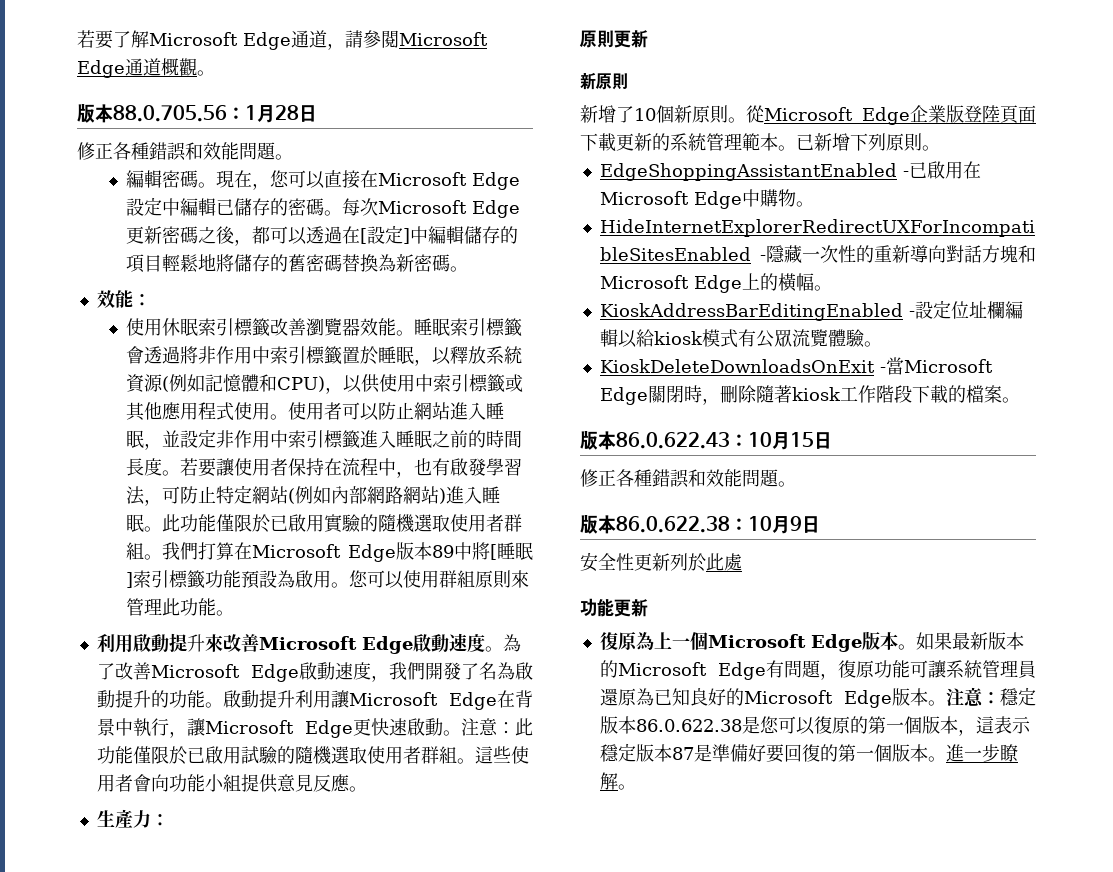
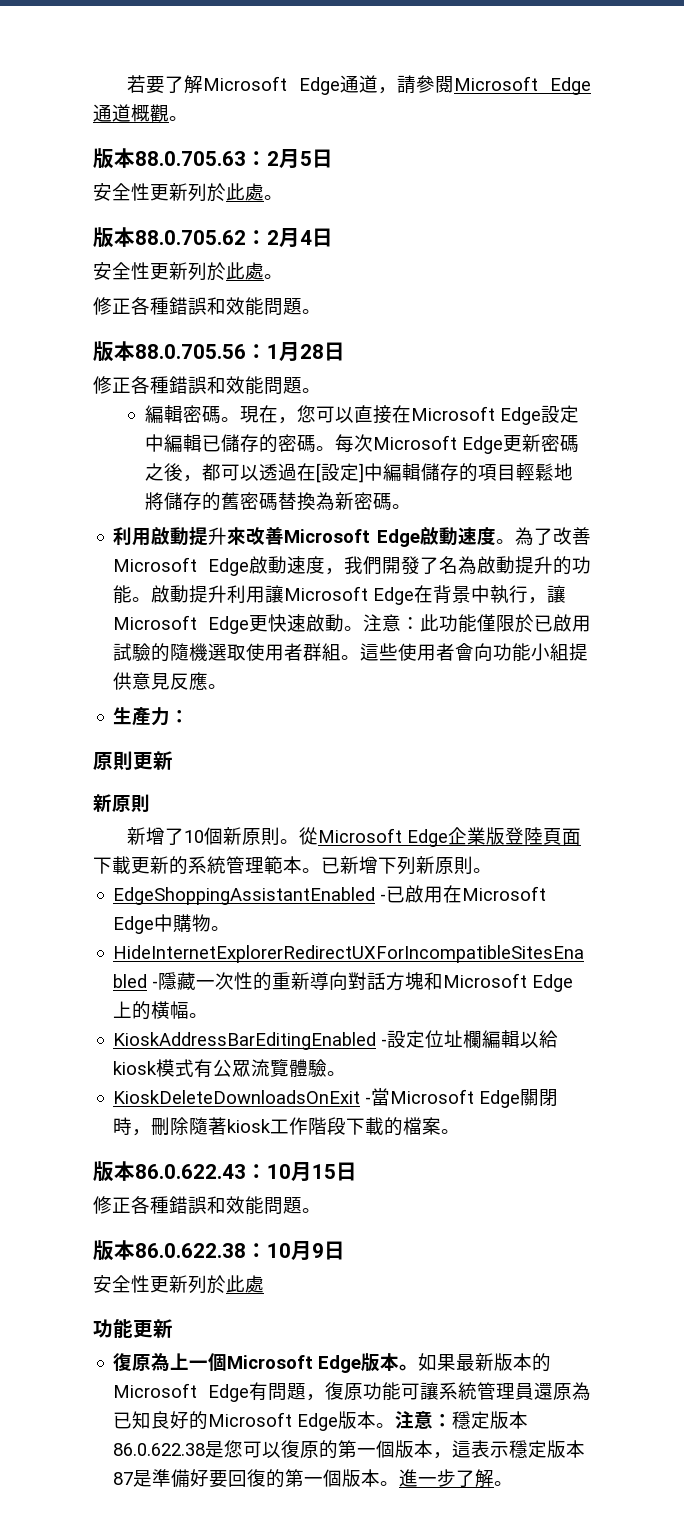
+ 版本88.0.705.63：2月5日
+ 安全性更新列於此處。
+ 版本88.0.705.62：2月4日
+ 安全性更新列於此處。
+ 修正各種錯誤和效能問題。
- 效能：
- 使用休眠索引標籤改善瀏覽器效能。睡眠索引標籤會透過將非作用中索引標籤置於睡眠，以釋放系統資源(例如記憶體和CPU)，以供使用中索引標籤或其他應用程式使用。使用者可以防止網站進入睡眠，並設定非作用中索引標籤進入睡眠之前的時間長度。若要讓使用者保持在流程中，也有啟發學習法，可防止特定網站(例如內部網路網站)進入睡眠。此功能僅限於已啟用實驗的隨機選取使用者群組。我們打算在Microsoft Edge版本89中將[睡眠]索引標籤功能預設為啟用。您可以使用群組原則來管理此功能。
- 已新增下列原則。
+ 已新增下列新原則。
- 進一步瞭解。
+ 進一步了解。

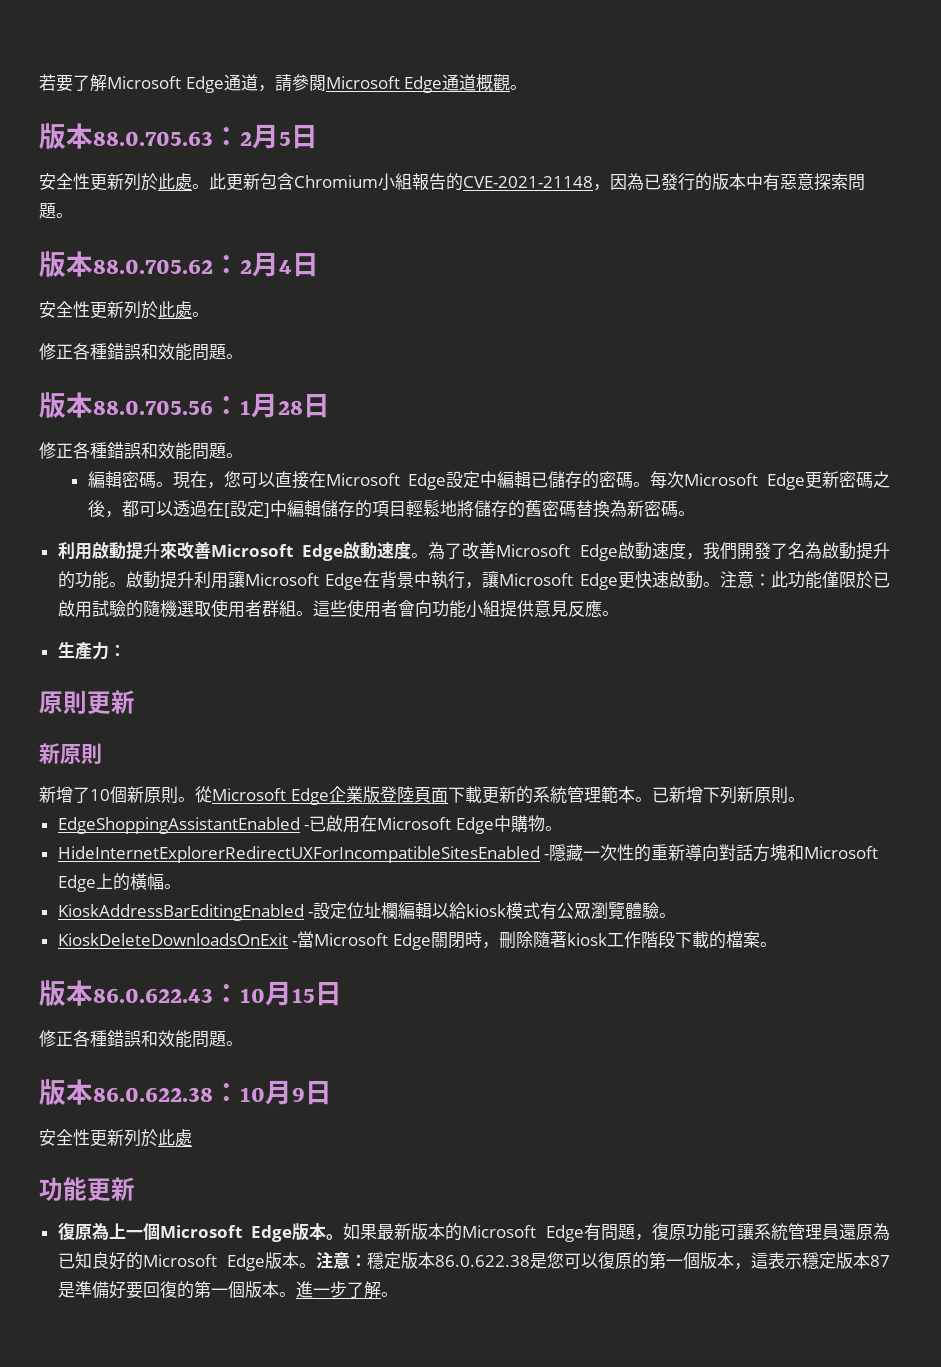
+ 此更新包含Chromium小組報告的CVE-2021-21148，因為已發行的版本中有惡意探索問題。
- KioskAddressBarEditingEnabled -設定位址欄編輯以給kiosk模式有公眾流覽體驗。
+ KioskAddressBarEditingEnabled -設定位址欄編輯以給kiosk模式有公眾瀏覽體驗。

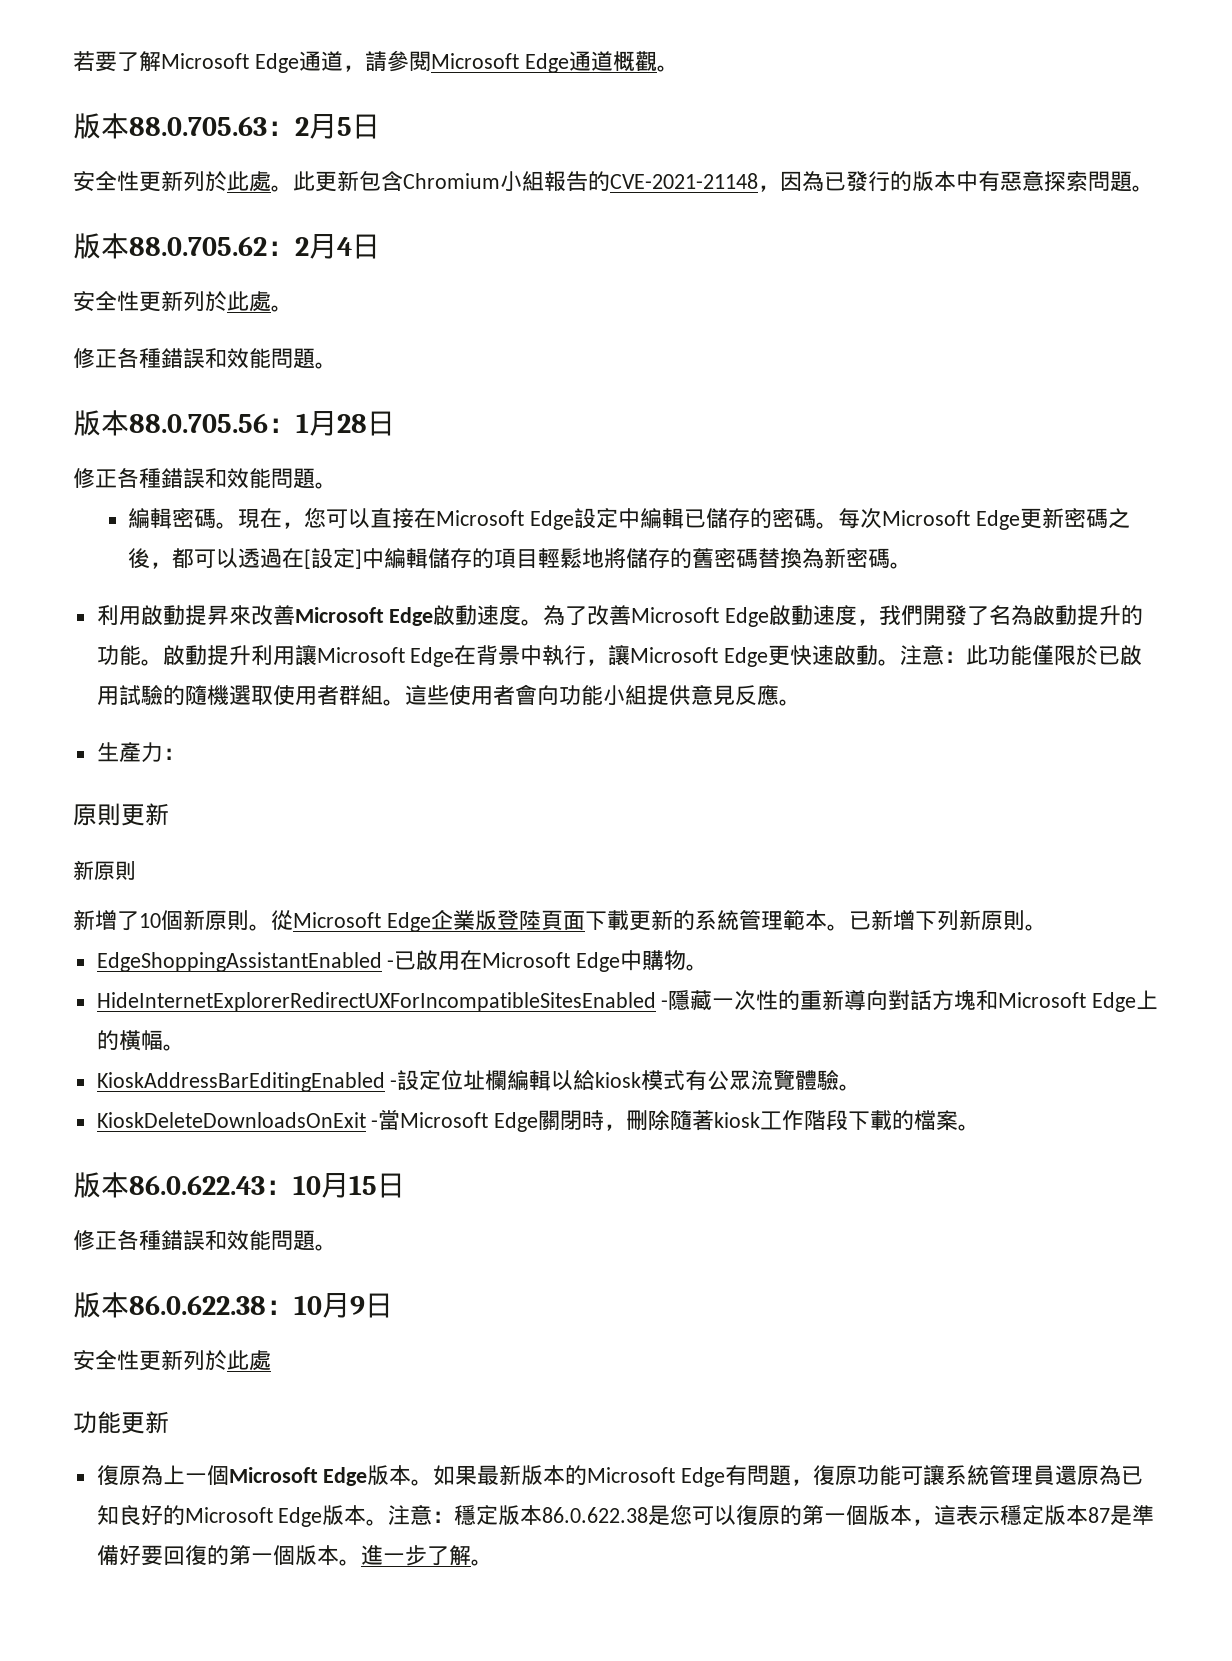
- 利用啟動提升來改善Microsoft Edge啟動速度。
+ 利用啟動提昇來改善Microsoft Edge啟動速度。
- KioskAddressBarEditingEnabled -設定位址欄編輯以給kiosk模式有公眾瀏覽體驗。
+ KioskAddressBarEditingEnabled -設定位址欄編輯以給kiosk模式有公眾流覽體驗。

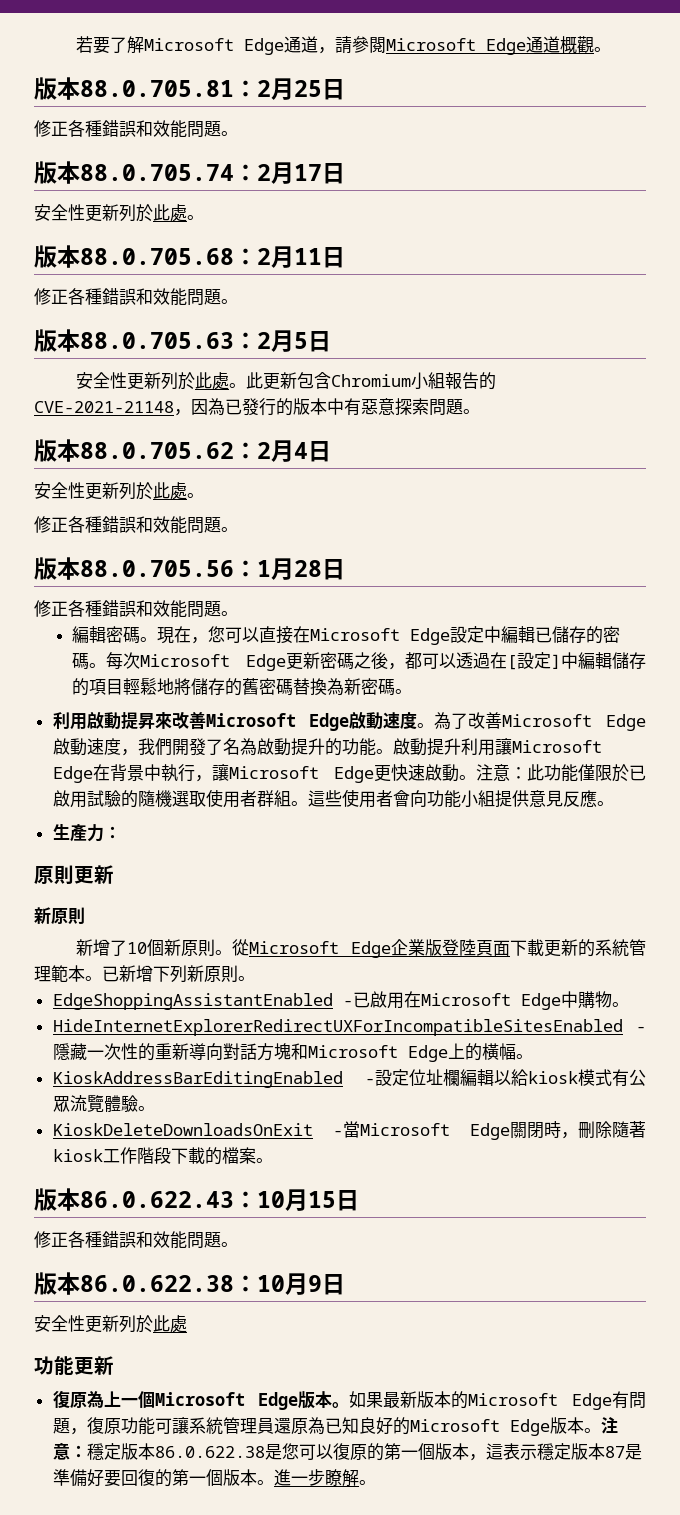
+ 版本88.0.705.81：2月25日
+ 修正各種錯誤和效能問題。
+ 版本88.0.705.74：2月17日
+ 安全性更新列於此處。
+ 版本88.0.705.68：2月11日
+ 修正各種錯誤和效能問題。
- 進一步了解。
+ 進一步瞭解。

